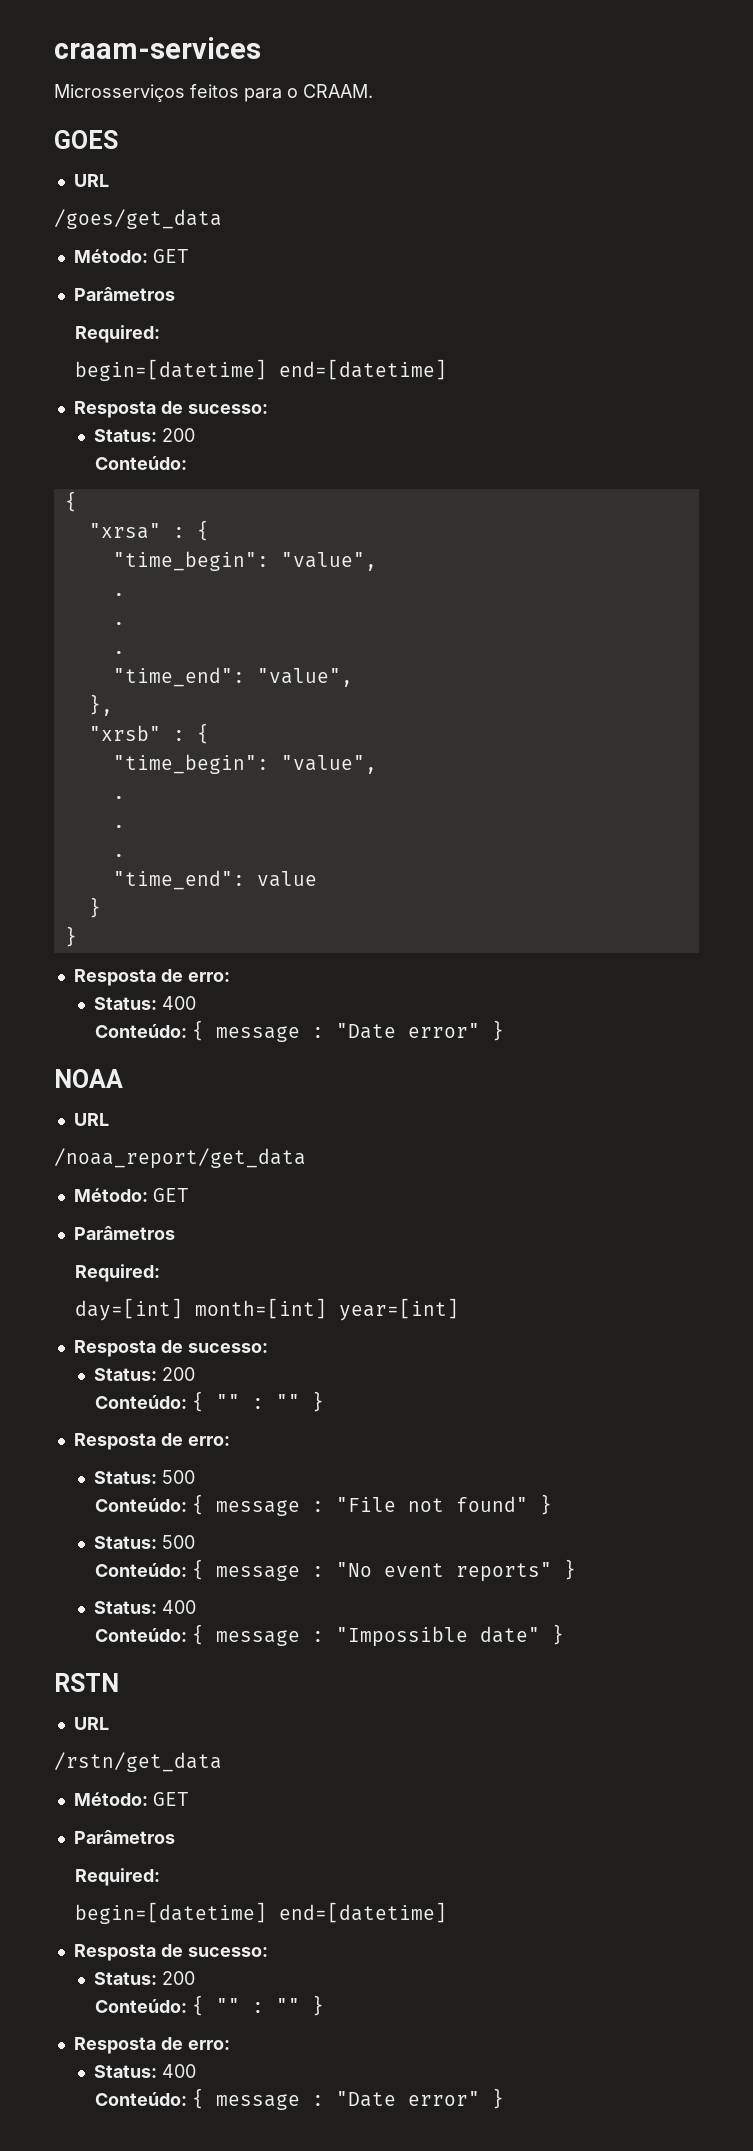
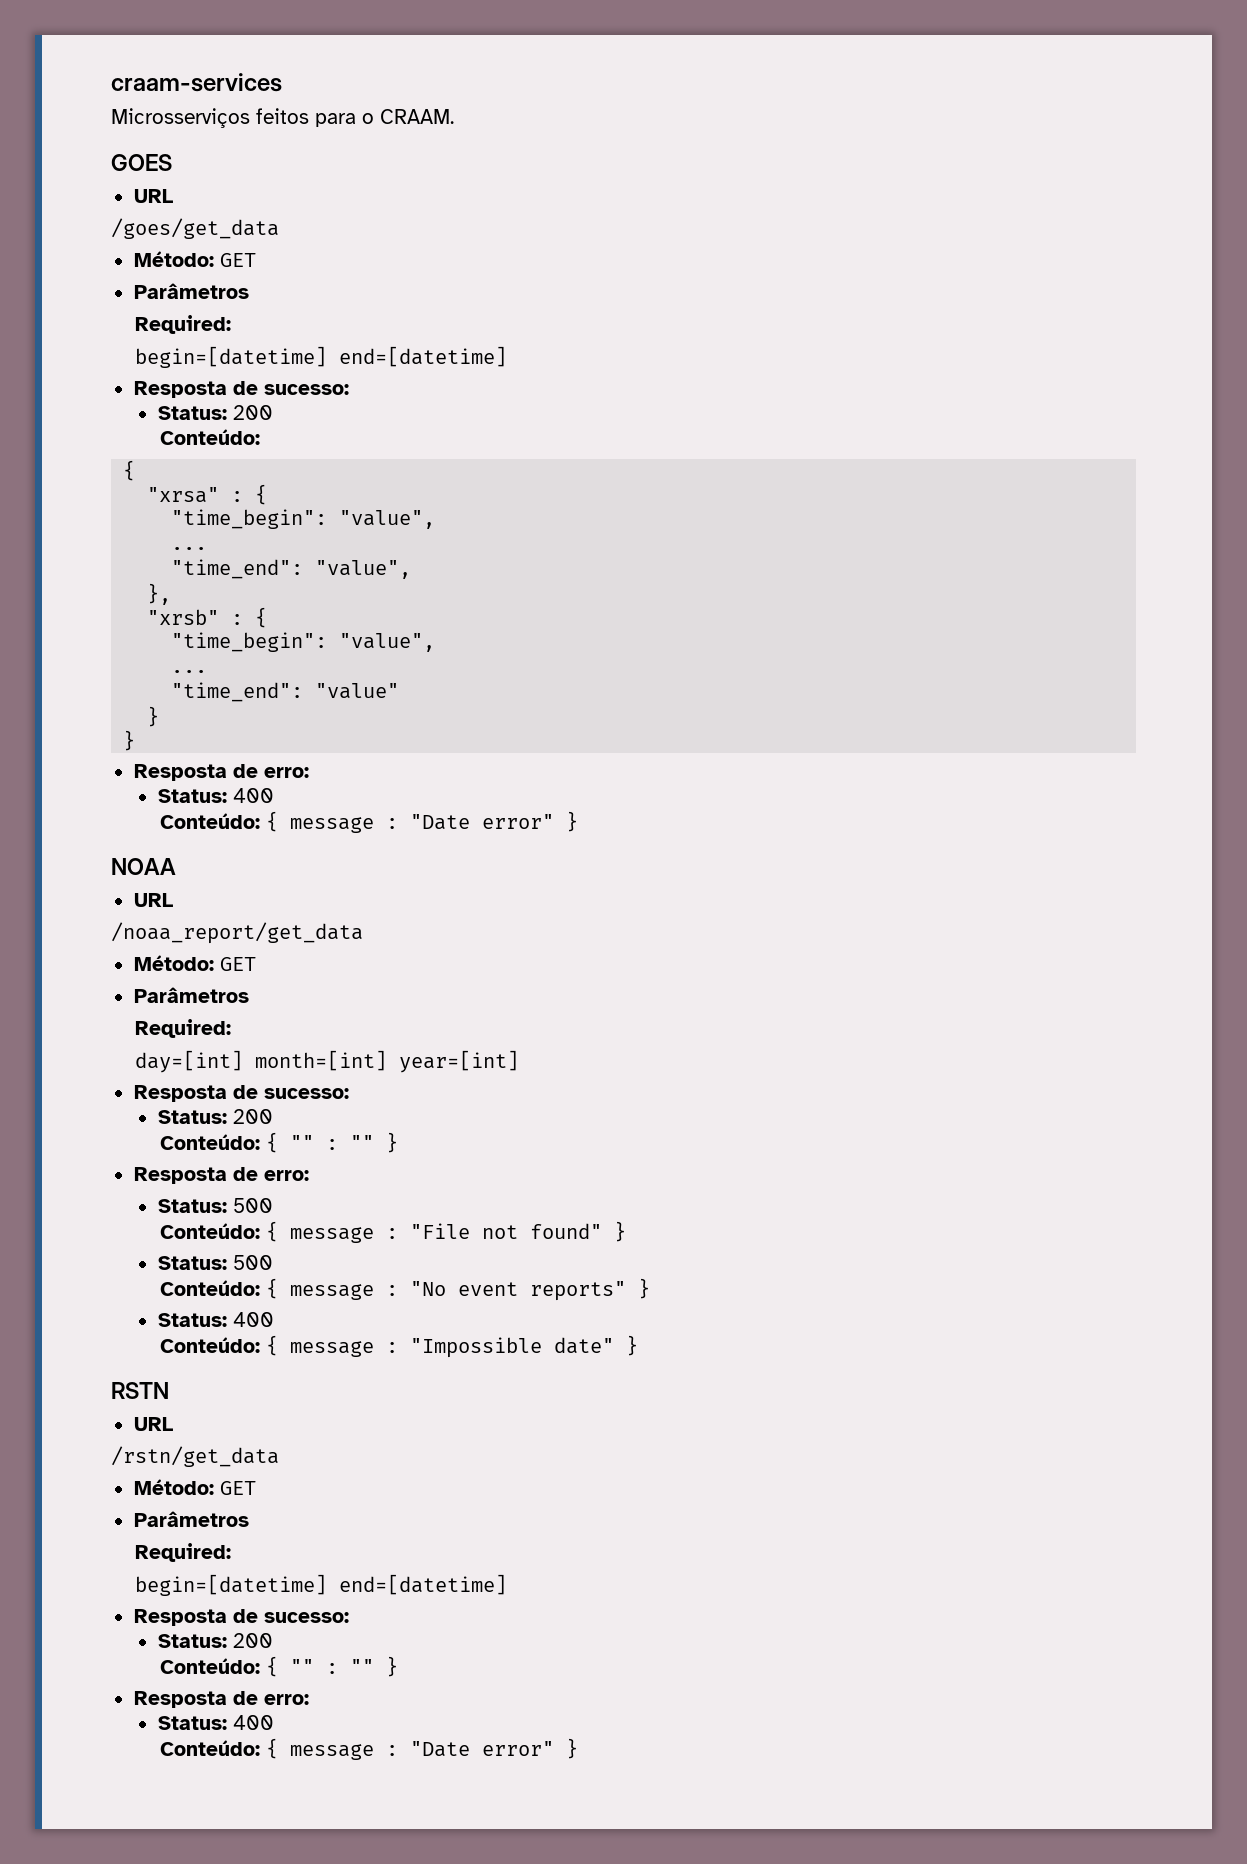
  "xrsa" : {
  "time_begin": "value",
- .
- .
- .
+ ...
  "xrsb" : {
  "time_begin": "value",
- .
- .
- .
- "time_end": value
+ ...
+ "time_end": "value"

